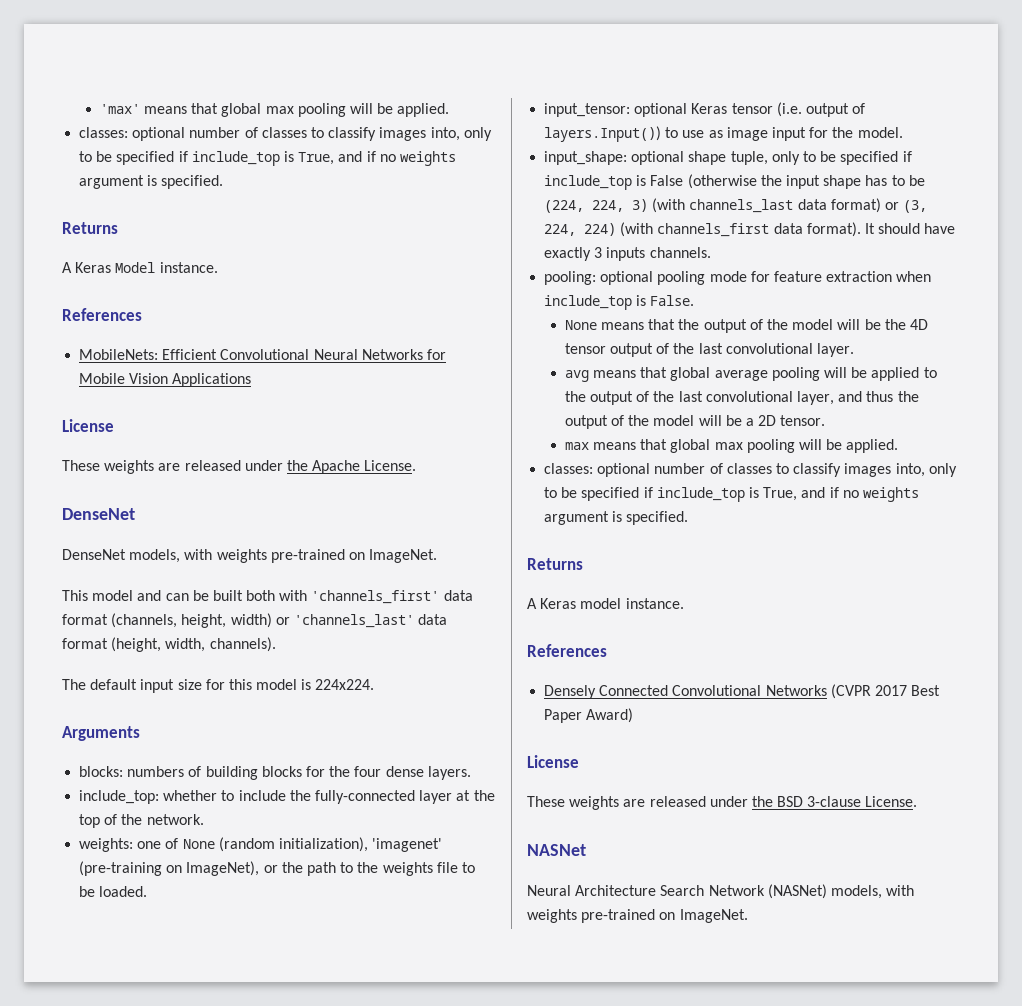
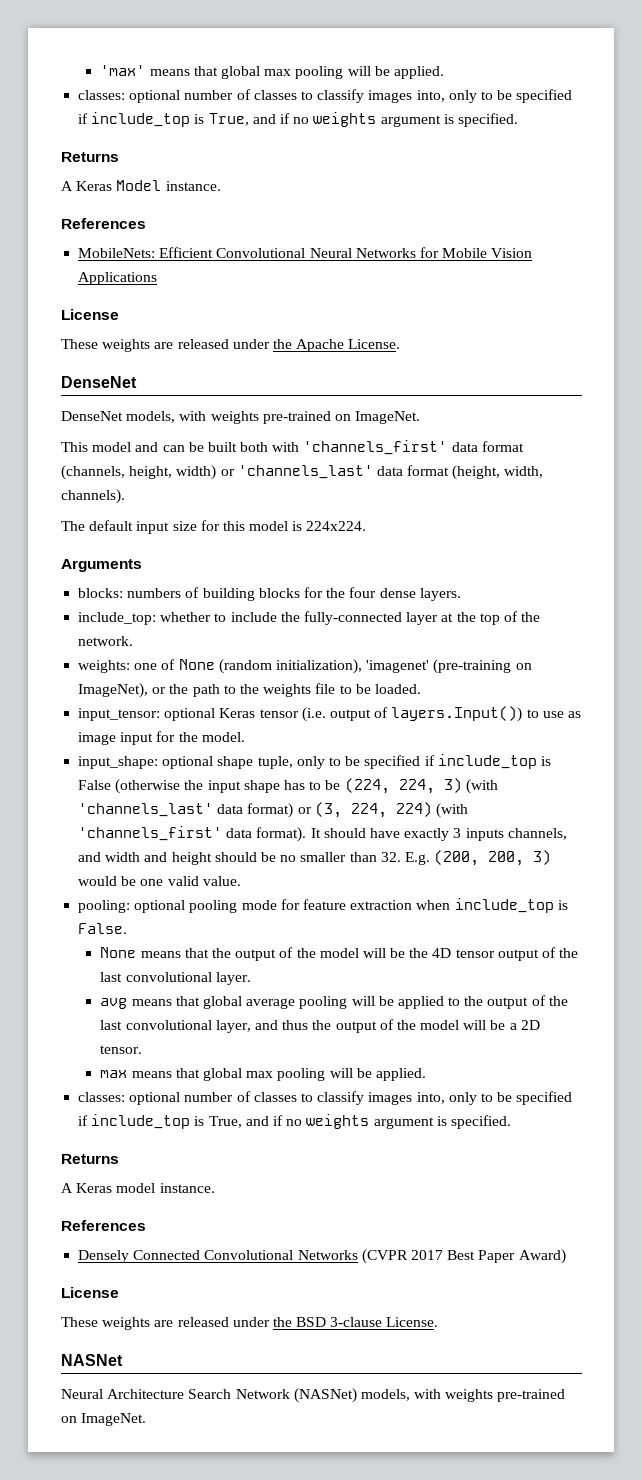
- input_shape: optional shape tuple, only to be specified if include_top is False (otherwise the input shape has to be (224, 224, 3) (with channels_last data format) or (3, 224, 224) (with channels_first data format).
+ input_shape: optional shape tuple, only to be specified if include_top is False (otherwise the input shape has to be (224, 224, 3) (with 'channels_last' data format) or (3, 224, 224) (with 'channels_first' data format).
- It should have exactly 3 inputs channels.
+ It should have exactly 3 inputs channels, and width and height should be no smaller than 32. E.g. (200, 200, 3) would be one valid value.

